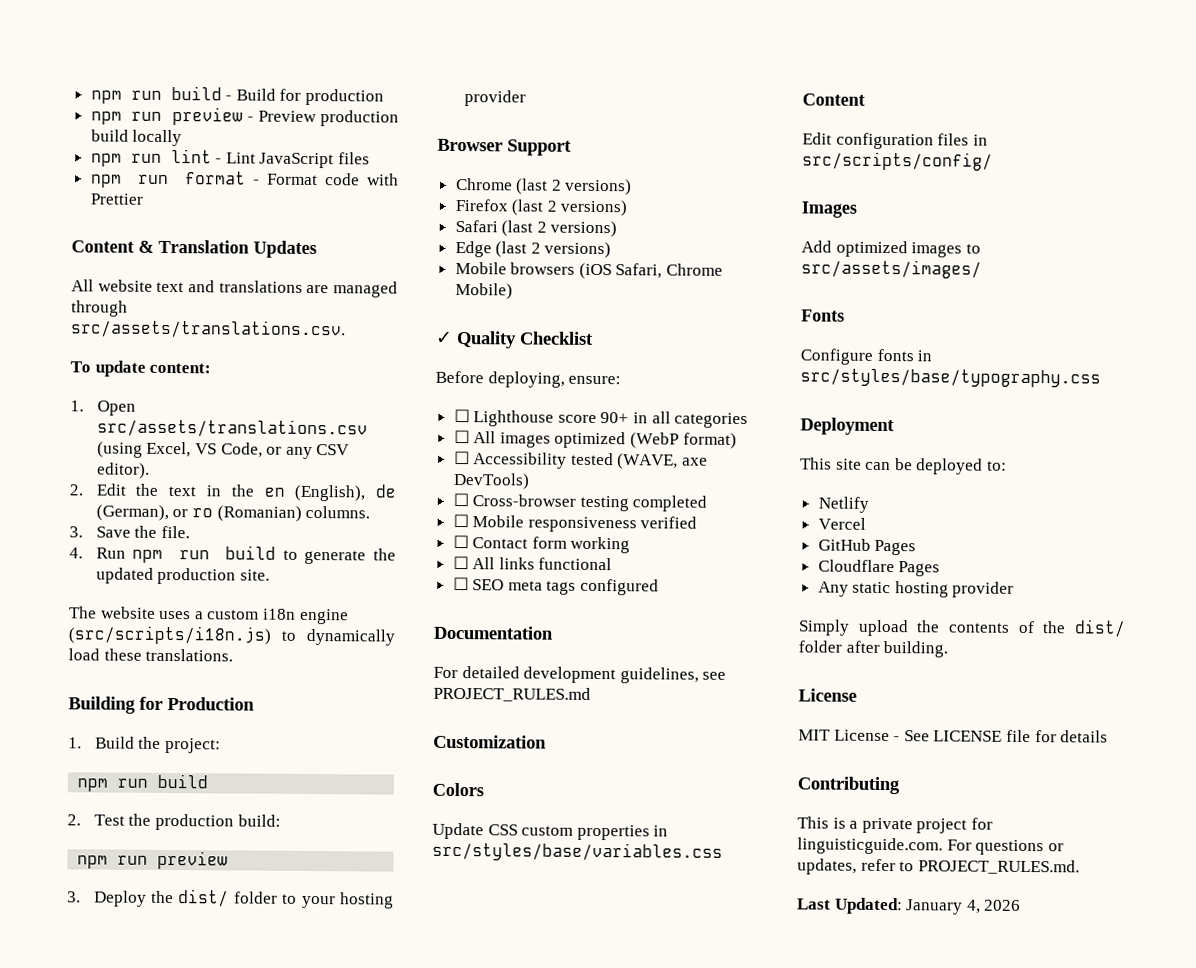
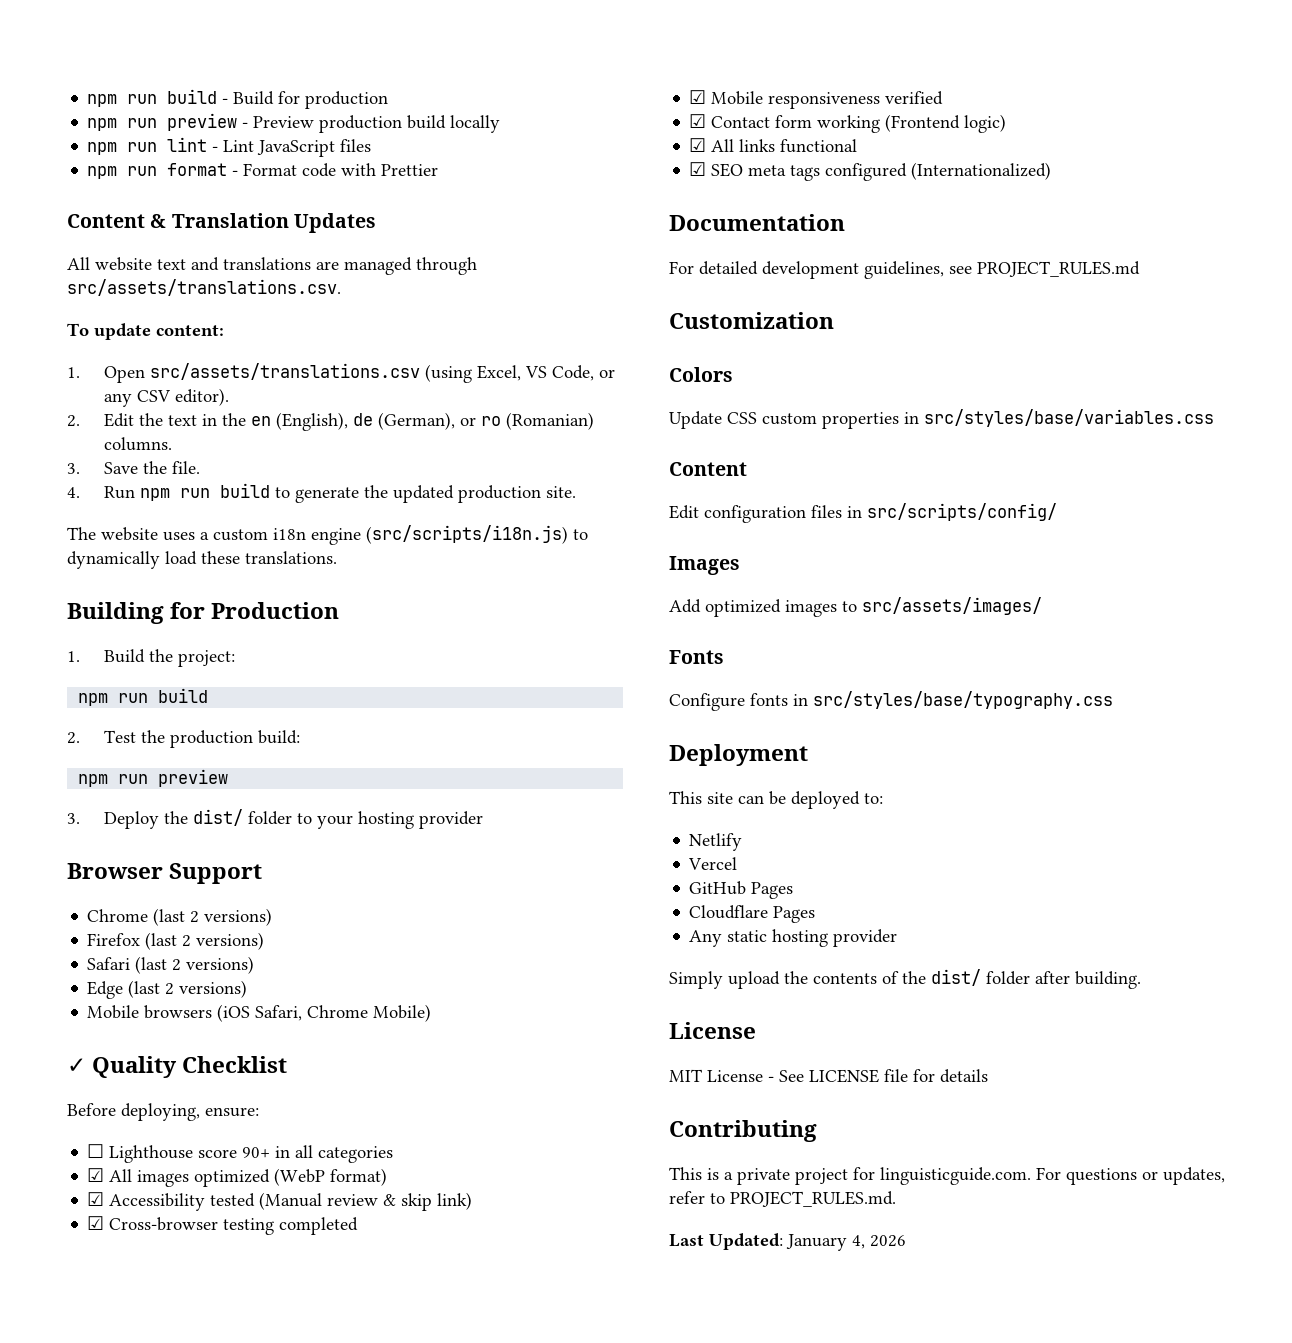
- ☐ All images optimized (WebP format)
+ ☑ All images optimized (WebP format)
- ☐ Accessibility tested (WAVE, axe DevTools)
- ☐ Cross-browser testing completed
+ ☑ Accessibility tested (Manual review & skip link)
+ ☑ Cross-browser testing completed
- ☐ Mobile responsiveness verified
+ ☑ Mobile responsiveness verified
- ☐ Contact form working
- ☐ All links functional
+ ☑ Contact form working (Frontend logic)
+ ☑ All links functional
- ☐ SEO meta tags configured
+ ☑ SEO meta tags configured (Internationalized)

